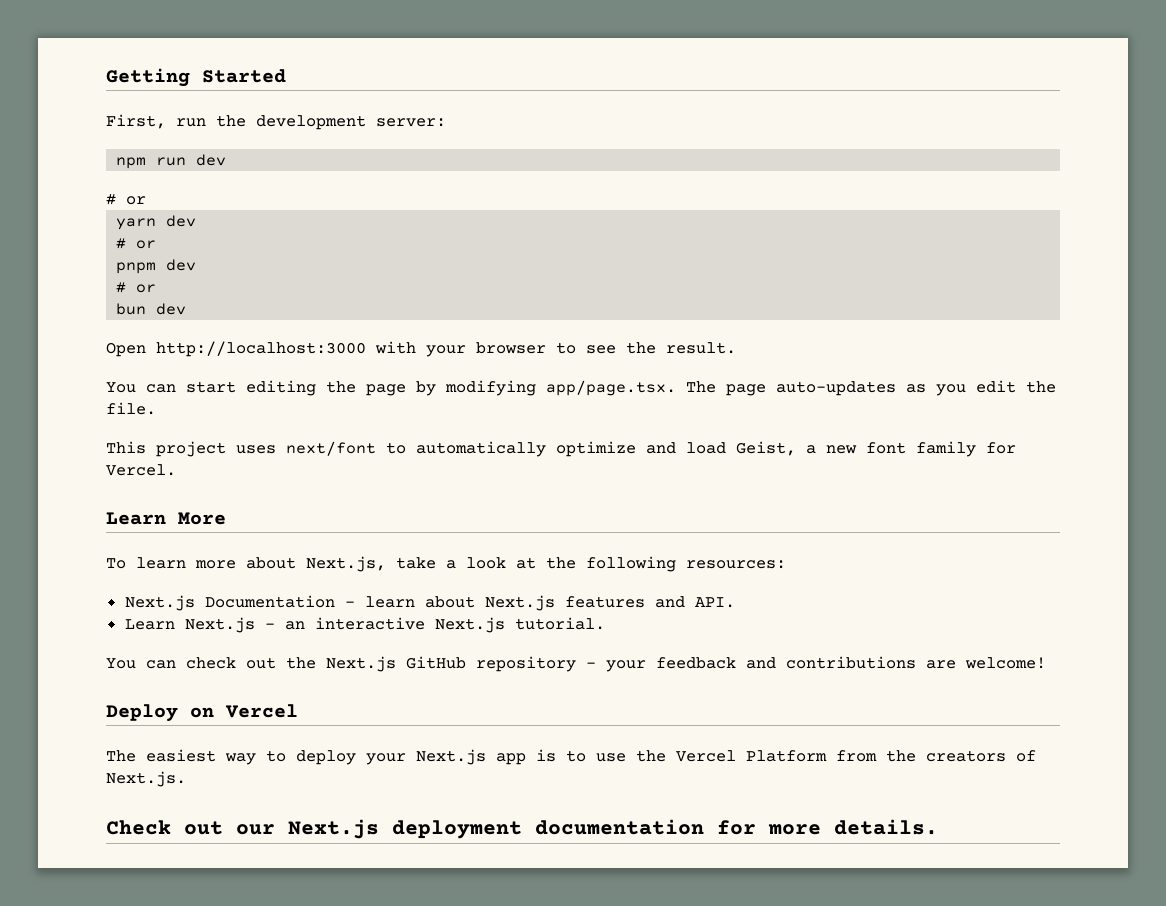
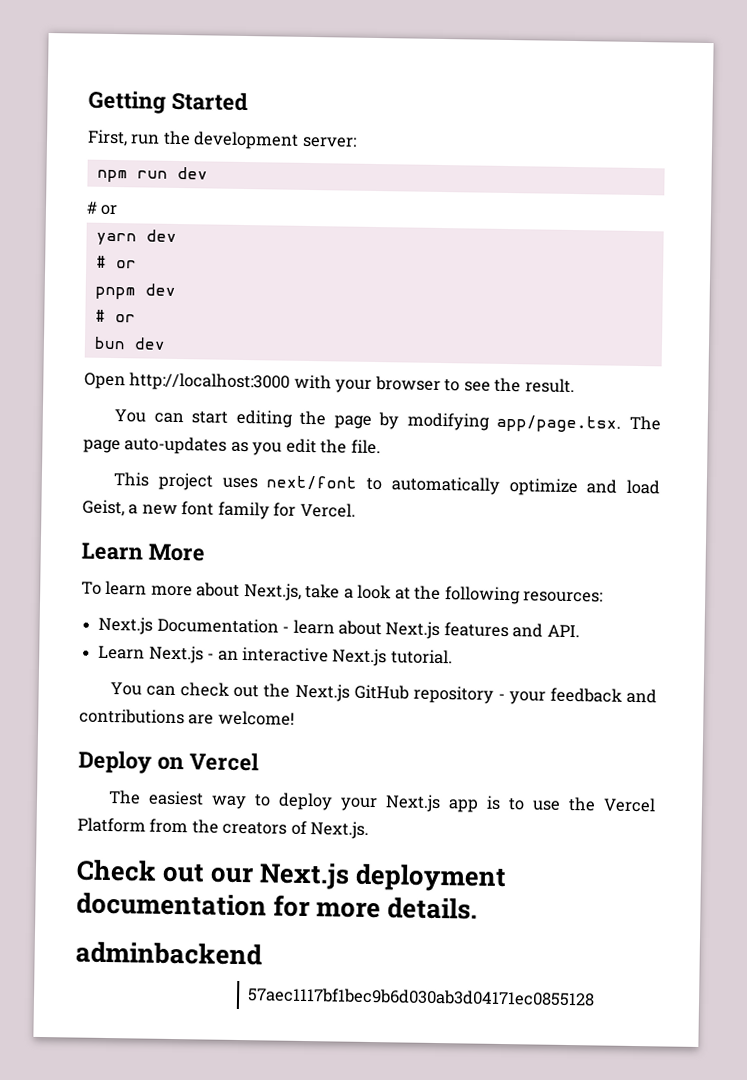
+ adminbackend
+ 57aec1117bf1bec9b6d030ab3d04171ec0855128

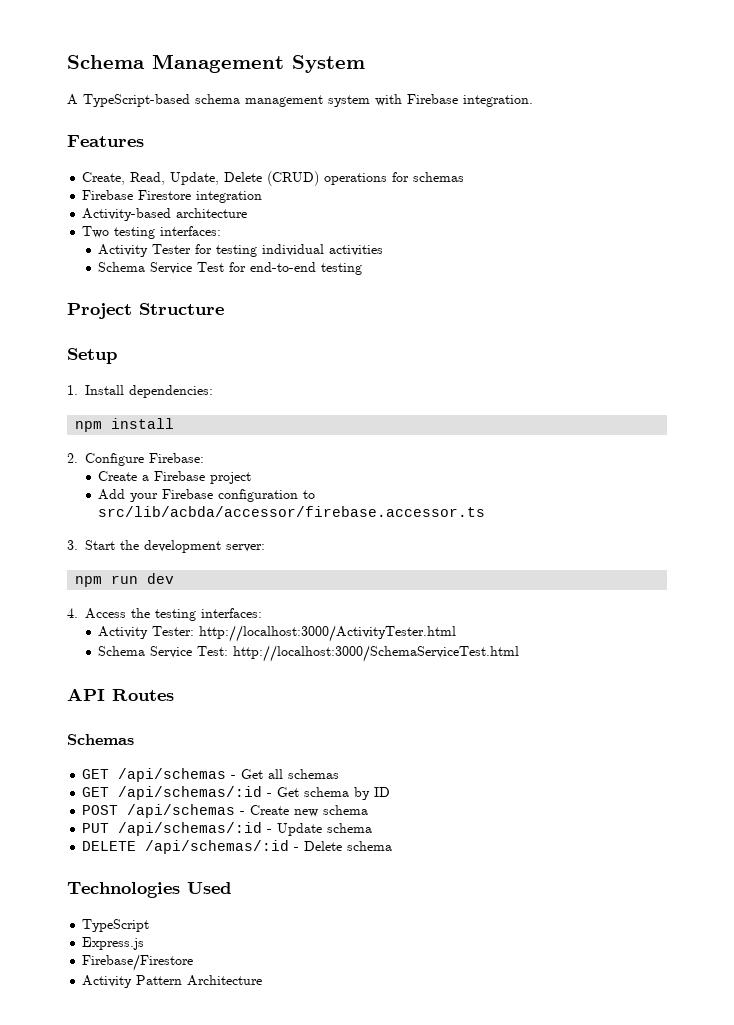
- Getting Started
- First, run the development server:
+ Schema Management System
+ A TypeScript-based schema management system with Firebase integration.
+ Features
+ Create, Read, Update, Delete (CRUD) operations for schemas
+ Firebase Firestore integration
+ Activity-based architecture
+ Two testing interfaces:
+ Activity Tester for testing individual activities
+ Schema Service Test for end-to-end testing
+ Project Structure
+ Setup
+ 1. Install dependencies:
+ npm install
+ 2. Configure Firebase:
+ Create a Firebase project
+ Add your Firebase configuration to src/lib/acbda/accessor/firebase.accessor.ts
+ 3. Start the development server:
  npm run dev
- # or
- yarn dev
- # or
- pnpm dev
- # or
- bun dev
- Open http://localhost:3000 with your browser to see the result.
- You can start editing the page by modifying app/page.tsx. The page auto-updates as you edit the file.
- This project uses next/font to automatically optimize and load Geist, a new font family for Vercel.
- Learn More
- To learn more about Next.js, take a look at the following resources:
- Next.js Documentation - learn about Next.js features and API.
- Learn Next.js - an interactive Next.js tutorial.
- You can check out the Next.js GitHub repository - your feedback and contributions are welcome!
- Deploy on Vercel
- The easiest way to deploy your Next.js app is to use the Vercel Platform from the creators of Next.js.
- Check out our Next.js deployment documentation for more details.
- adminbackend
- 57aec1117bf1bec9b6d030ab3d04171ec0855128
+ 4. Access the testing interfaces:
+ Activity Tester: http://localhost:3000/ActivityTester.html
+ Schema Service Test: http://localhost:3000/SchemaServiceTest.html
+ API Routes
+ Schemas
+ GET /api/schemas - Get all schemas
+ GET /api/schemas/:id - Get schema by ID
+ POST /api/schemas - Create new schema
+ PUT /api/schemas/:id - Update schema
+ DELETE /api/schemas/:id - Delete schema
+ Technologies Used
+ TypeScript
+ Express.js
+ Firebase/Firestore
+ Activity Pattern Architecture

